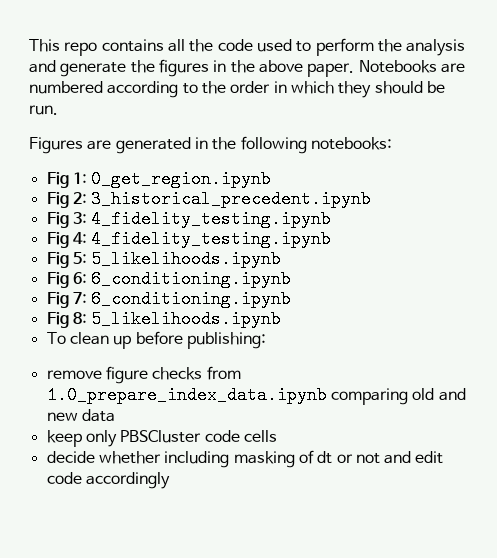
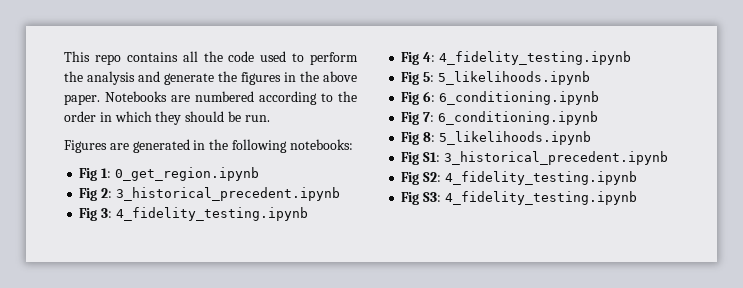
- To clean up before publishing:
- remove figure checks from 1.0_prepare_index_data.ipynb comparing old and new data
- keep only PBSCluster code cells
- decide whether including masking of dt or not and edit code accordingly
+ Fig S1: 3_historical_precedent.ipynb
+ Fig S2: 4_fidelity_testing.ipynb
+ Fig S3: 4_fidelity_testing.ipynb

